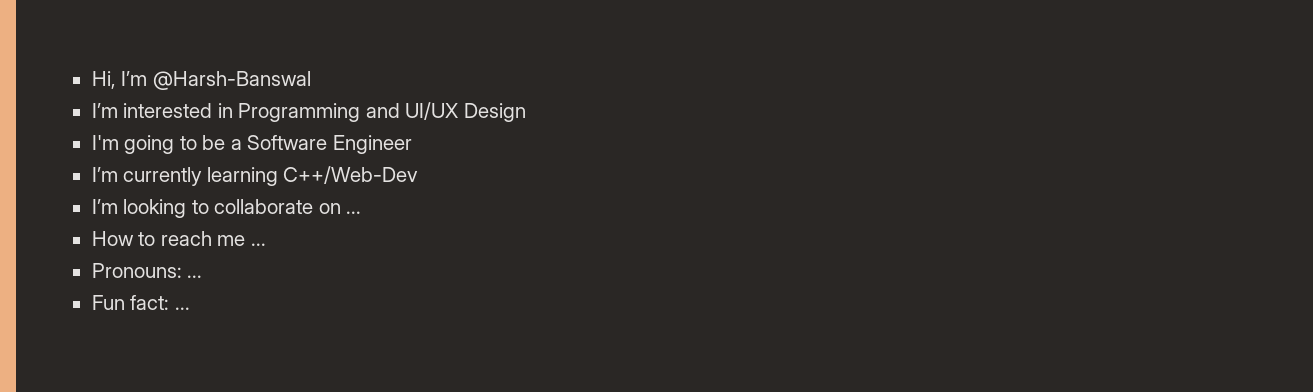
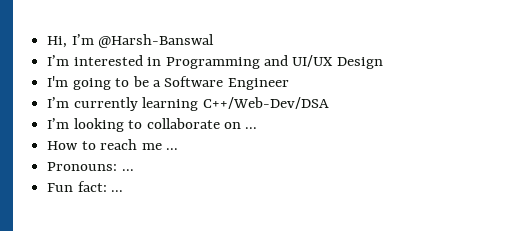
- I’m currently learning C++/Web-Dev
+ I’m currently learning C++/Web-Dev/DSA

